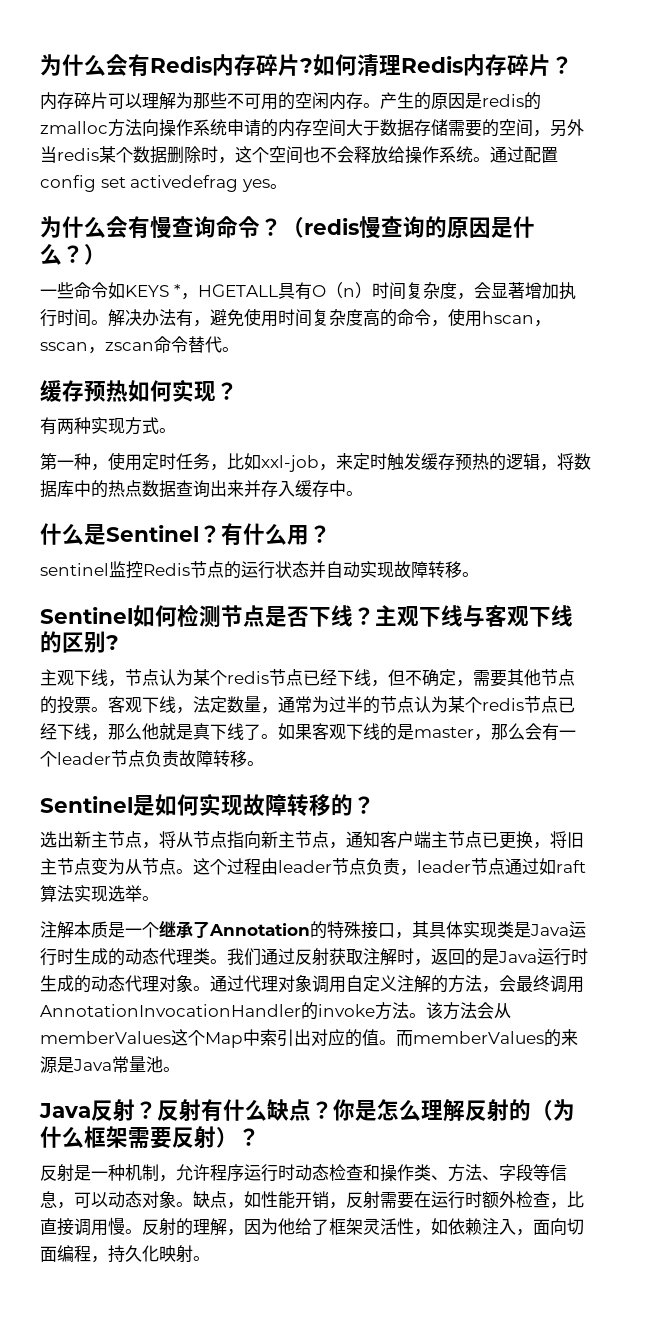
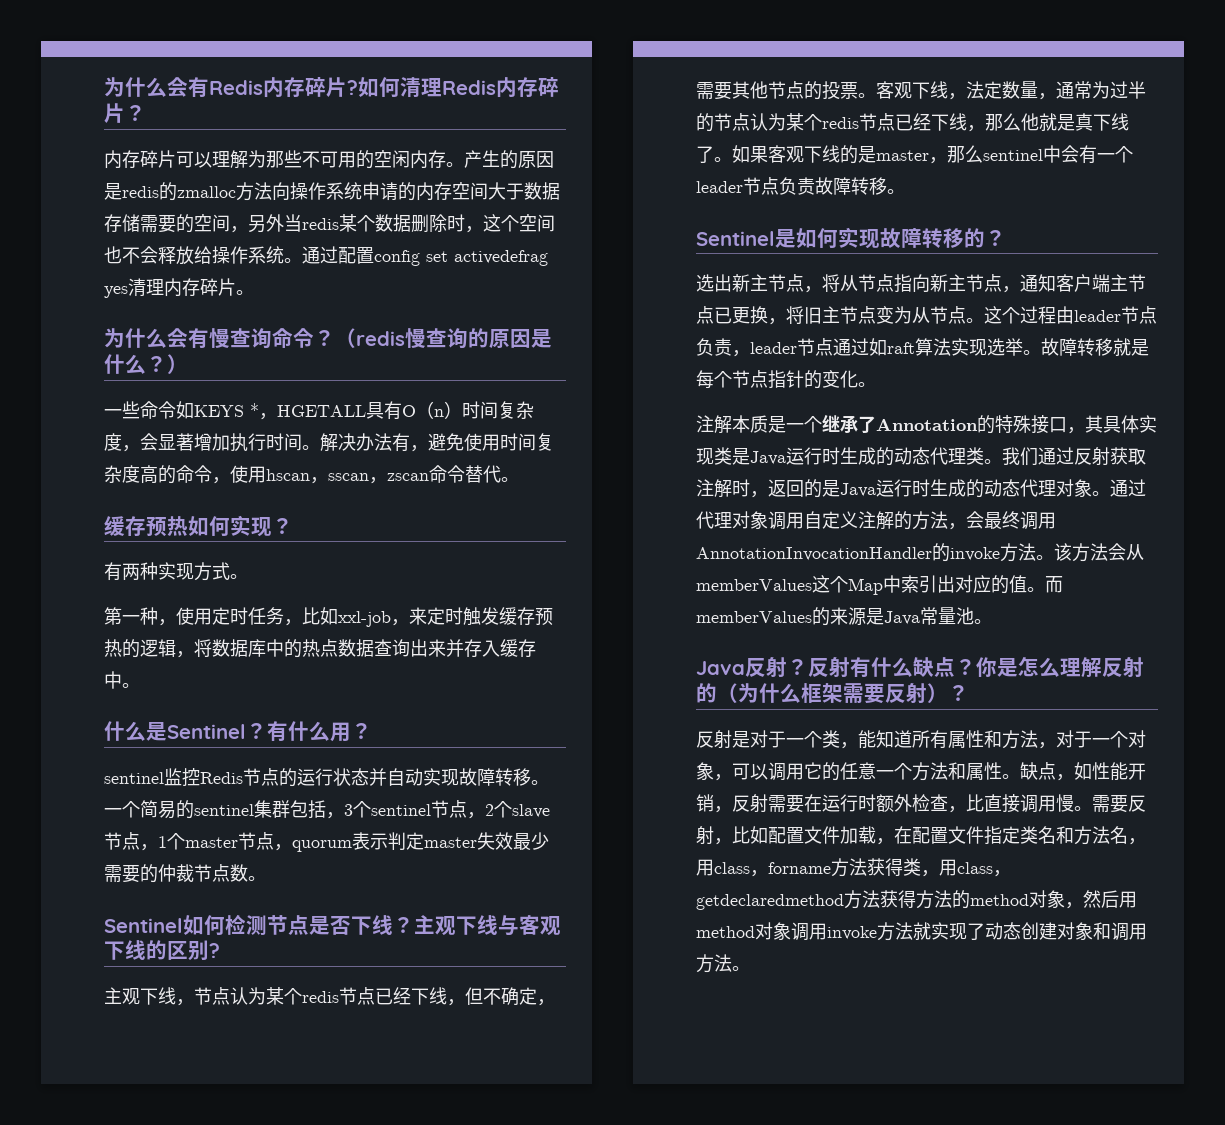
- 通过配置config set activedefrag yes。
+ 通过配置config set activedefrag yes清理内存碎片。
+ 一个简易的sentinel集群包括，3个sentinel节点，2个slave节点，1个master节点，quorum表示判定master失效最少需要的仲裁节点数。
- 如果客观下线的是master，那么会有一个leader节点负责故障转移。
+ 如果客观下线的是master，那么sentinel中会有一个leader节点负责故障转移。
+ 故障转移就是每个节点指针的变化。
- 反射是一种机制，允许程序运行时动态检查和操作类、方法、字段等信息，可以动态对象。
+ 反射是对于一个类，能知道所有属性和方法，对于一个对象，可以调用它的任意一个方法和属性。
- 反射的理解，因为他给了框架灵活性，如依赖注入，面向切面编程，持久化映射。
+ 需要反射，比如配置文件加载，在配置文件指定类名和方法名，用class，forname方法获得类，用class，getdeclaredmethod方法获得方法的method对象，然后用method对象调用invoke方法就实现了动态创建对象和调用方法。

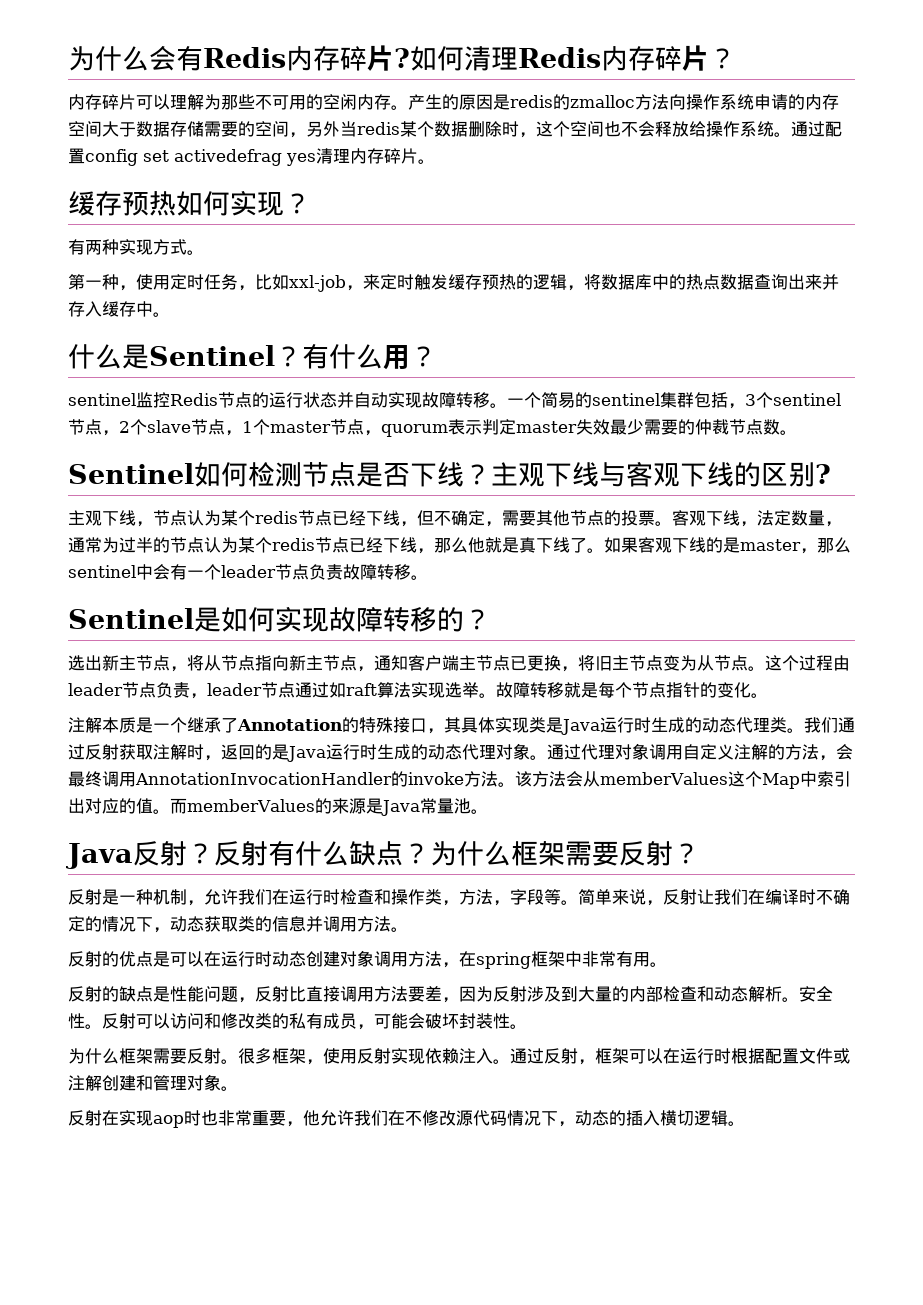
- 为什么会有慢查询命令？（redis慢查询的原因是什么？）
- 一些命令如KEYS *，HGETALL具有O（n）时间复杂度，会显著增加执行时间。解决办法有，避免使用时间复杂度高的命令，使用hscan，sscan，zscan命令替代。
- 你是怎么理解反射的（为什么框架需要反射）？
+ 为什么框架需要反射？
- 反射是对于一个类，能知道所有属性和方法，对于一个对象，可以调用它的任意一个方法和属性。缺点，如性能开销，反射需要在运行时额外检查，比直接调用慢。需要反射，比如配置文件加载，在配置文件指定类名和方法名，用class，forname方法获得类，用class，getdeclaredmethod方法获得方法的method对象，然后用method对象调用invoke方法就实现了动态创建对象和调用方法。
+ 反射是一种机制，允许我们在运行时检查和操作类，方法，字段等。简单来说，反射让我们在编译时不确定的情况下，动态获取类的信息并调用方法。
+ 反射的优点是可以在运行时动态创建对象调用方法，在spring框架中非常有用。
+ 反射的缺点是性能问题，反射比直接调用方法要差，因为反射涉及到大量的内部检查和动态解析。安全性。反射可以访问和修改类的私有成员，可能会破坏封装性。
+ 为什么框架需要反射。很多框架，使用反射实现依赖注入。通过反射，框架可以在运行时根据配置文件或注解创建和管理对象。
+ 反射在实现aop时也非常重要，他允许我们在不修改源代码情况下，动态的插入横切逻辑。

